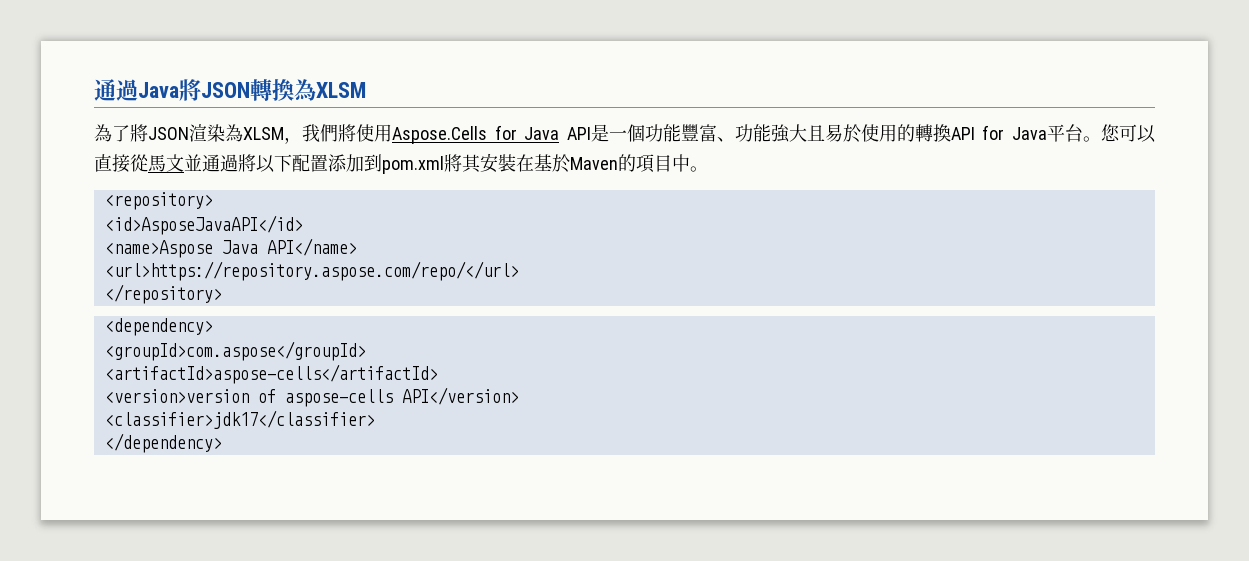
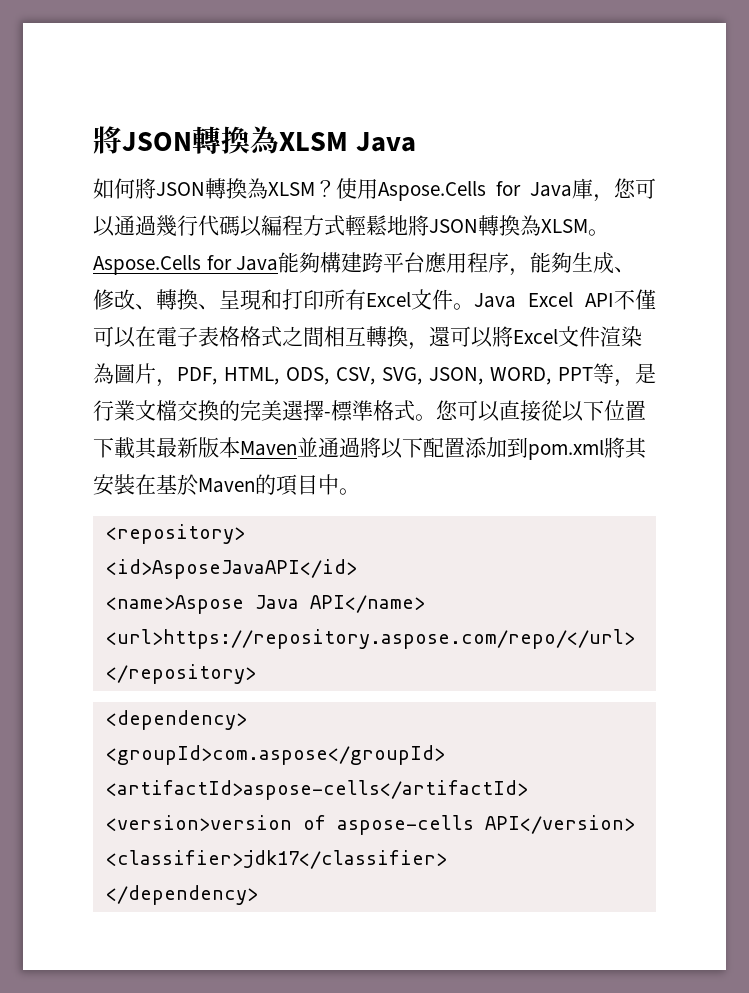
- 通過Java將JSON轉換為XLSM
- 為了將JSON渲染為XLSM，我們將使用Aspose.Cells for Java API是一個功能豐富、功能強大且易於使用的轉換API for Java平台。您可以直接從馬文並通過將以下配置添加到pom.xml將其安裝在基於Maven的項目中。
+ 將JSON轉換為XLSM Java
+ 如何將JSON轉換為XLSM？使用Aspose.Cells for Java庫，您可以通過幾行代碼以編程方式輕鬆地將JSON轉換為XLSM。Aspose.Cells for Java能夠構建跨平台應用程序，能夠生成、修改、轉換、呈現和打印所有Excel文件。Java Excel API不僅可以在電子表格格式之間相互轉換，還可以將Excel文件渲染為圖片，PDF, HTML, ODS, CSV, SVG, JSON, WORD, PPT等，是行業文檔交換的完美選擇-標準格式。您可以直接從以下位置下載其最新版本Maven並通過將以下配置添加到pom.xml將其安裝在基於Maven的項目中。

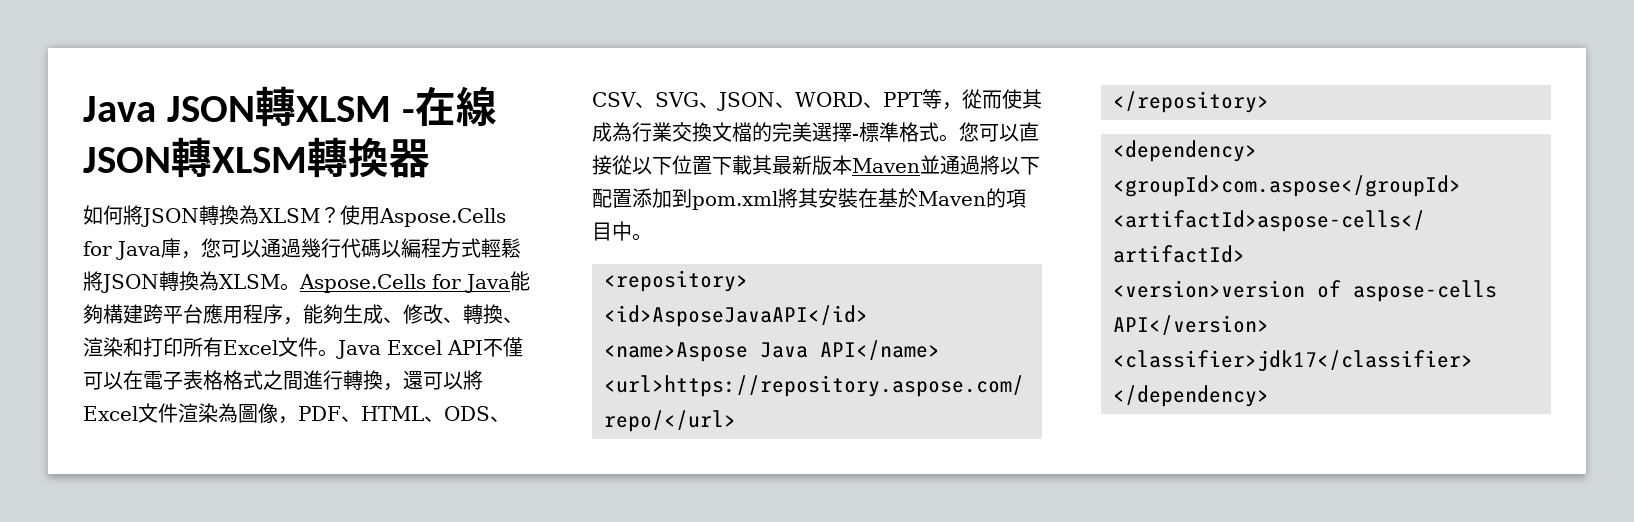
- 將JSON轉換為XLSM Java
+ Java JSON轉XLSM -在線JSON轉XLSM轉換器
- 使用Aspose.Cells for Java庫，您可以通過幾行代碼以編程方式輕鬆地將JSON轉換為XLSM。
+ 使用Aspose.Cells for Java庫，您可以通過幾行代碼以編程方式輕鬆將JSON轉換為XLSM。
- Aspose.Cells for Java能夠構建跨平台應用程序，能夠生成、修改、轉換、呈現和打印所有Excel文件。
+ Aspose.Cells for Java能夠構建跨平台應用程序，能夠生成、修改、轉換、渲染和打印所有Excel文件。
- Java Excel API不僅可以在電子表格格式之間相互轉換，還可以將Excel文件渲染為圖片，PDF, HTML, ODS, CSV, SVG, JSON, WORD, PPT等，是行業文檔交換的完美選擇-標準格式。
+ Java Excel API不僅可以在電子表格格式之間進行轉換，還可以將Excel文件渲染為圖像，PDF、HTML、ODS、CSV、SVG、JSON、WORD、PPT等，從而使其成為行業交換文檔的完美選擇-標準格式。

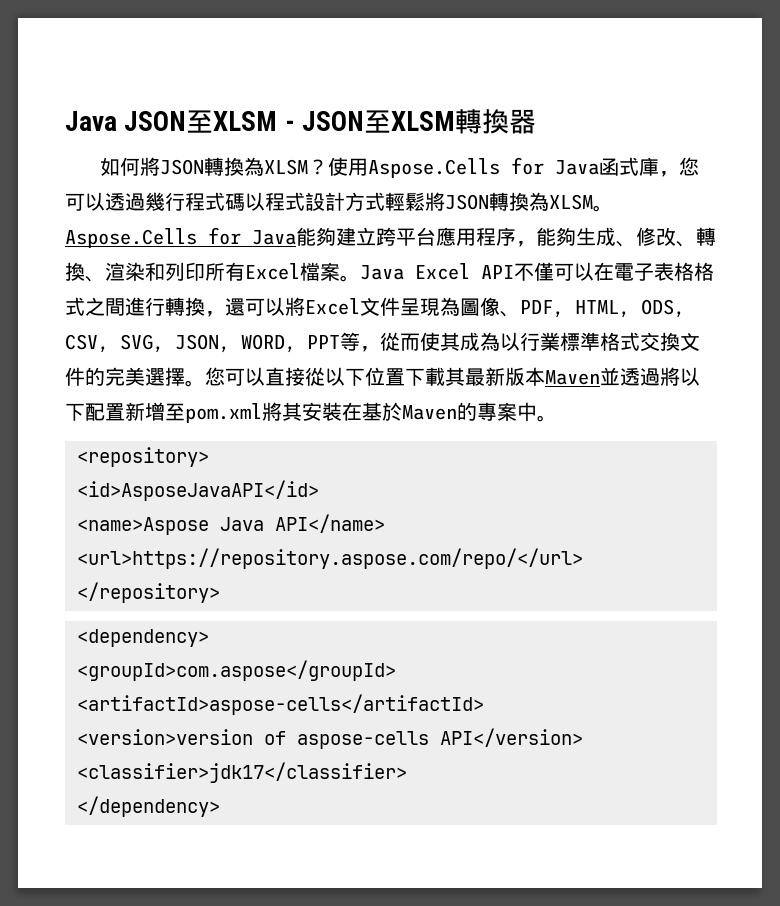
- Java JSON轉XLSM -在線JSON轉XLSM轉換器
+ Java JSON至XLSM - JSON至XLSM轉換器
- 使用Aspose.Cells for Java庫，您可以通過幾行代碼以編程方式輕鬆將JSON轉換為XLSM。
+ 使用Aspose.Cells for Java函式庫，您可以透過幾行程式碼以程式設計方式輕鬆將JSON轉換為XLSM。
- Aspose.Cells for Java能夠構建跨平台應用程序，能夠生成、修改、轉換、渲染和打印所有Excel文件。
+ Aspose.Cells for Java能夠建立跨平台應用程序，能夠生成、修改、轉換、渲染和列印所有Excel檔案。
- Java Excel API不僅可以在電子表格格式之間進行轉換，還可以將Excel文件渲染為圖像，PDF、HTML、ODS、CSV、SVG、JSON、WORD、PPT等，從而使其成為行業交換文檔的完美選擇-標準格式。
+ Java Excel API不僅可以在電子表格格式之間進行轉換，還可以將Excel文件呈現為圖像、PDF, HTML, ODS, CSV, SVG, JSON, WORD, PPT等，從而使其成為以行業標準格式交換文件的完美選擇。
- 您可以直接從以下位置下載其最新版本Maven並通過將以下配置添加到pom.xml將其安裝在基於Maven的項目中。
+ 您可以直接從以下位置下載其最新版本Maven並透過將以下配置新增至pom.xml將其安裝在基於Maven的專案中。

